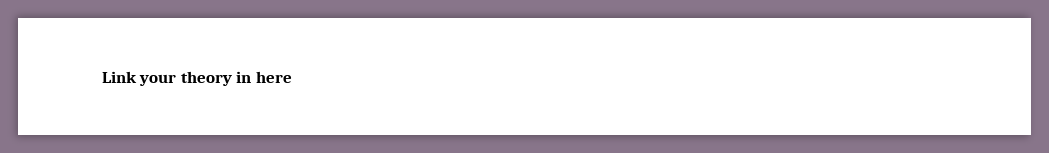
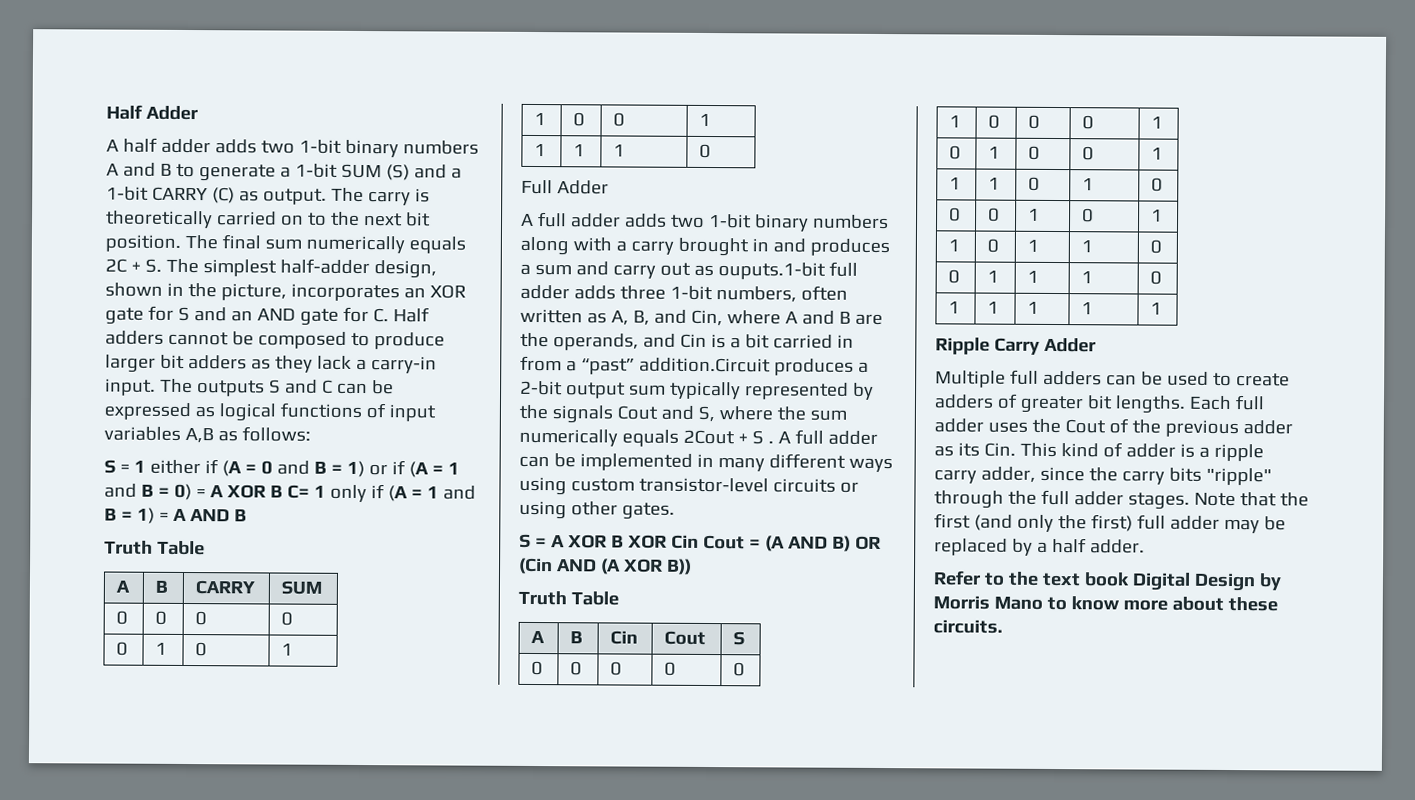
- Link your theory in here
+ Half Adder
+ A half adder adds two 1-bit binary numbers A and B to generate a 1-bit SUM (S) and a 1-bit CARRY (C) as output. The carry is theoretically carried on to the next bit position. The final sum numerically equals 2C + S. The simplest half-adder design, shown in the picture, incorporates an XOR gate for S and an AND gate for C. Half adders cannot be composed to produce larger bit adders as they lack a carry-in input. The outputs S and C can be expressed as logical functions of input variables A,B as follows:
+ S = 1 either if (A = 0 and B = 1) or if (A = 1 and B = 0) = A XOR B C= 1 only if (A = 1 and B = 1) = A AND B
+ Truth Table
+ A | B | CARRY | SUM
+ 0 | 0 | 0 | 0
+ 0 | 1 | 0 | 1
+ 1 | 0 | 0 | 1
+ 1 | 1 | 1 | 0
+ Full Adder
+ A full adder adds two 1-bit binary numbers along with a carry brought in and produces a sum and carry out as ouputs.1-bit full adder adds three 1-bit numbers, often written as A, B, and Cin, where A and B are the operands, and Cin is a bit carried in from a “past” addition.Circuit produces a 2-bit output sum typically represented by the signals Cout and S, where the sum numerically equals 2Cout + S . A full adder can be implemented in many different ways using custom transistor-level circuits or using other gates.
+ S = A XOR B XOR Cin Cout = (A AND B) OR (Cin AND (A XOR B))
+ Truth Table
+ A | B | Cin | Cout | S
+ 0 | 0 | 0 | 0 | 0
+ 1 | 0 | 0 | 0 | 1
+ 0 | 1 | 0 | 0 | 1
+ 1 | 1 | 0 | 1 | 0
+ 0 | 0 | 1 | 0 | 1
+ 1 | 0 | 1 | 1 | 0
+ 0 | 1 | 1 | 1 | 0
+ 1 | 1 | 1 | 1 | 1
+ Ripple Carry Adder
+ Multiple full adders can be used to create adders of greater bit lengths. Each full adder uses the Cout of the previous adder as its Cin. This kind of adder is a ripple carry adder, since the carry bits "ripple" through the full adder stages. Note that the first (and only the first) full adder may be replaced by a half adder.
+ Refer to the text book Digital Design by Morris Mano to know more about these circuits.

